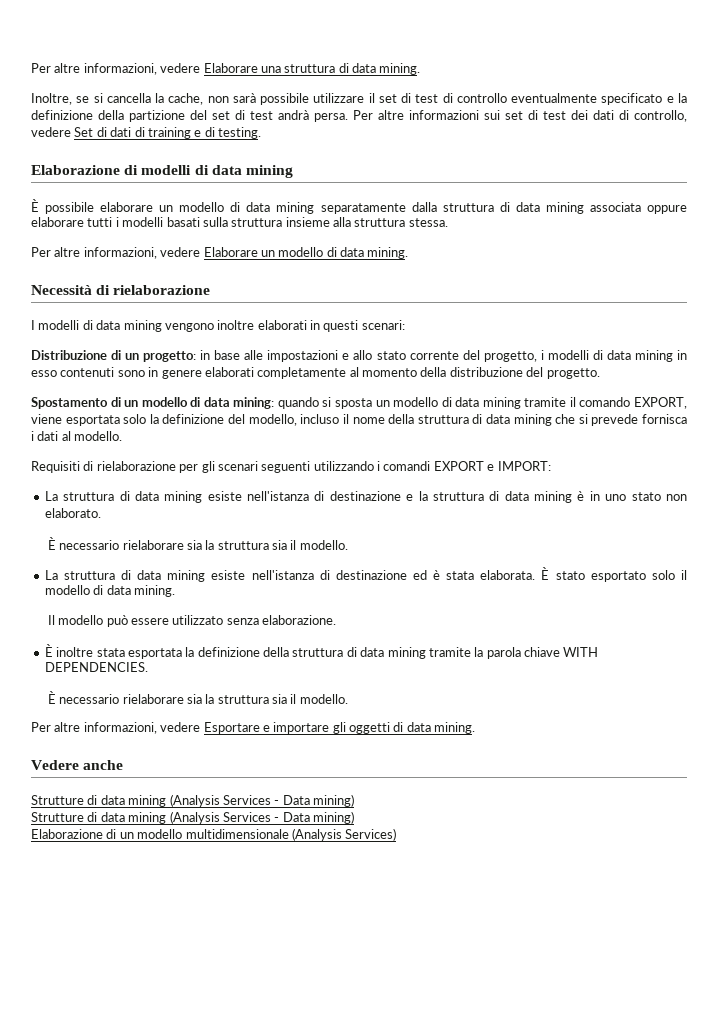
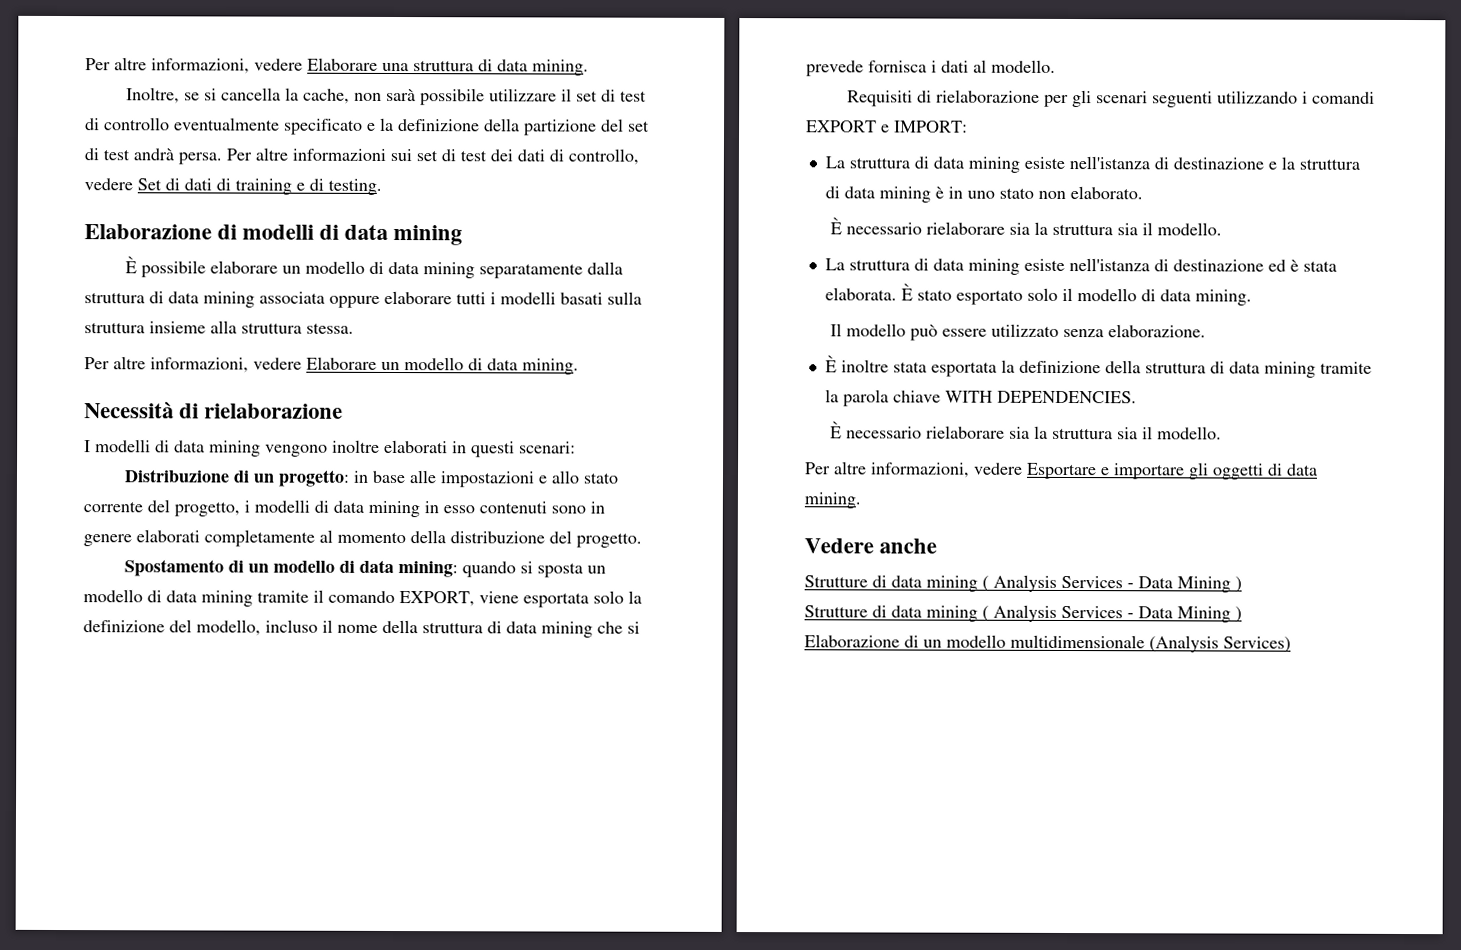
  Vedere anche
- Strutture di data mining (Analysis Services - Data mining)
- Strutture di data mining (Analysis Services - Data mining)
+ Strutture di data mining ( Analysis Services - Data Mining )
+ Strutture di data mining ( Analysis Services - Data Mining )

